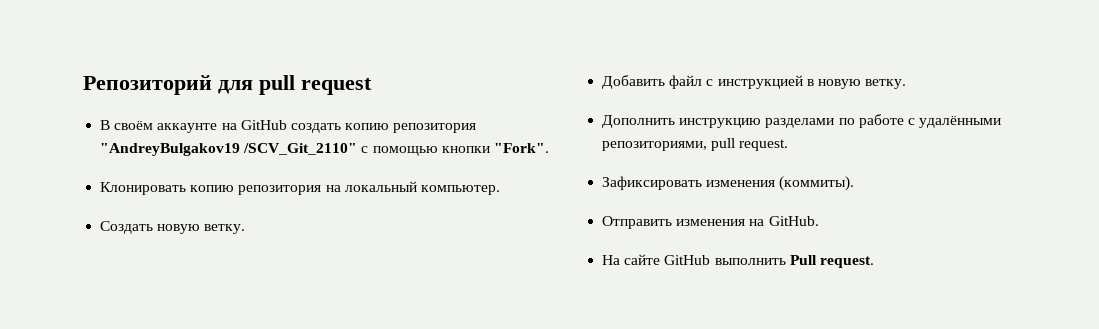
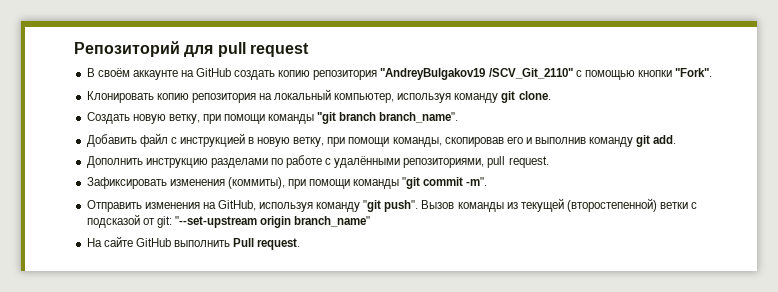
- Клонировать копию репозитория на локальный компьютер.
- Создать новую ветку.
+ Клонировать копию репозитория на локальный компьютер, используя команду git clone.
+ Создать новую ветку, при помощи команды "git branch branch_name".
- Добавить файл с инструкцией в новую ветку.
+ Добавить файл с инструкцией в новую ветку, при помощи команды, скопировав его и выполнив команду git add.
- Зафиксировать изменения (коммиты).
- Отправить изменения на GitHub.
+ Зафиксировать изменения (коммиты), при помощи команды "git commit -m".
+ Отправить изменения на GitHub, используя команду "git push". Вызов команды из текущей (второстепенной) ветки с подсказой от git: "--set-upstream origin branch_name"

